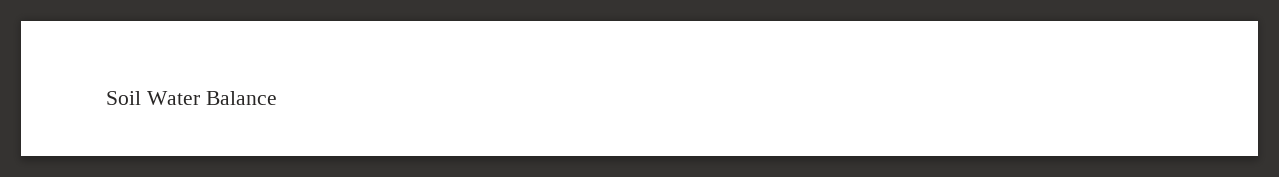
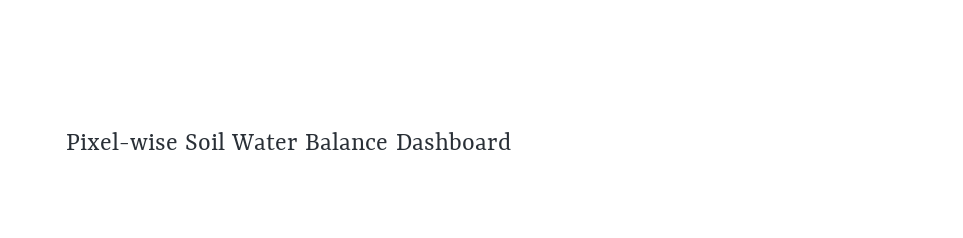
- Soil Water Balance
+ Pixel-wise Soil Water Balance Dashboard

